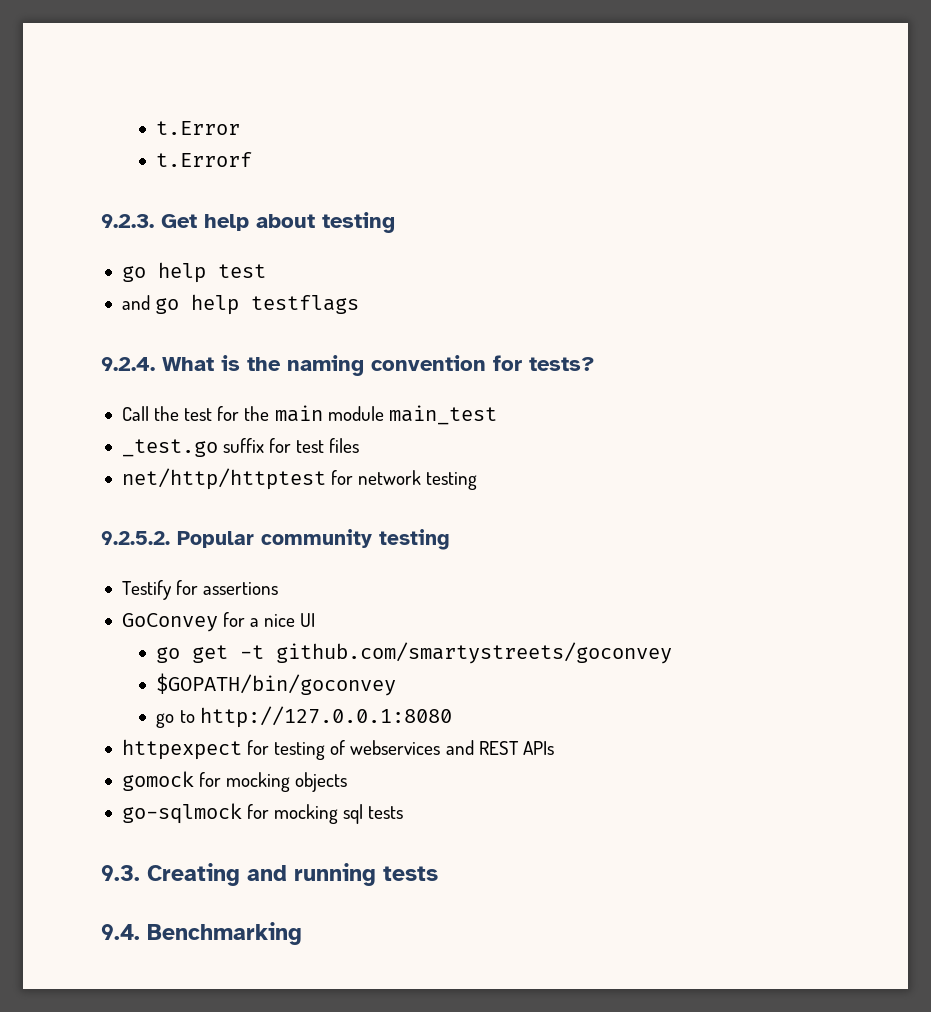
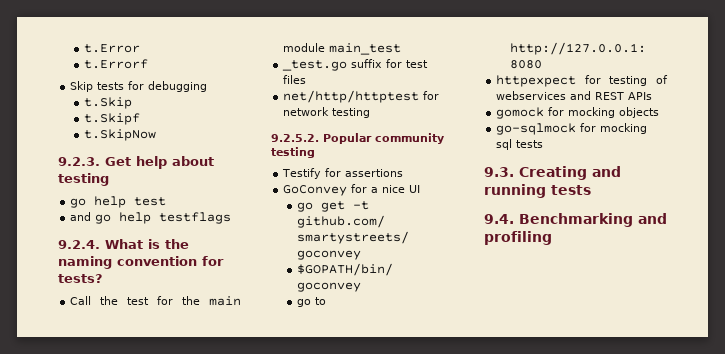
+ Skip tests for debugging
+ t.Skip
+ t.Skipf
+ t.SkipNow
- 9.4. Benchmarking
+ 9.4. Benchmarking and profiling

